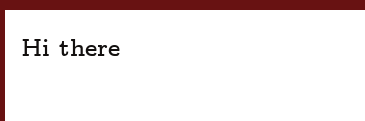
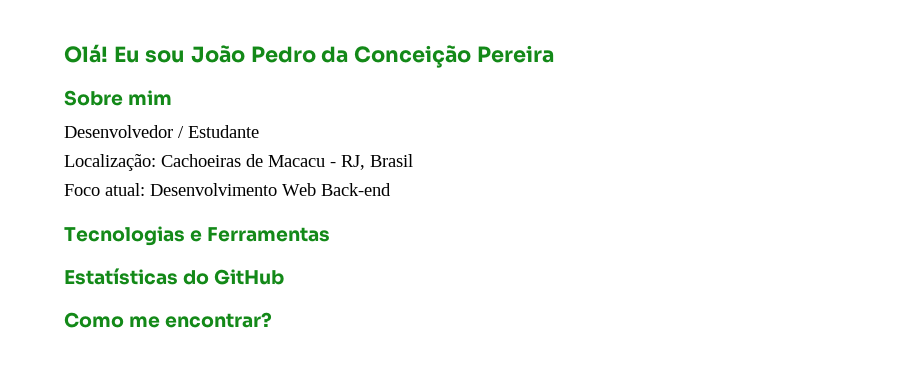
- Hi there
+ Olá! Eu sou João Pedro da Conceição Pereira
+ Sobre mim
+ Desenvolvedor / Estudante
+ Localização: Cachoeiras de Macacu - RJ, Brasil
+ Foco atual: Desenvolvimento Web Back-end
+ Tecnologias e Ferramentas
+ Estatísticas do GitHub
+ Como me encontrar?

